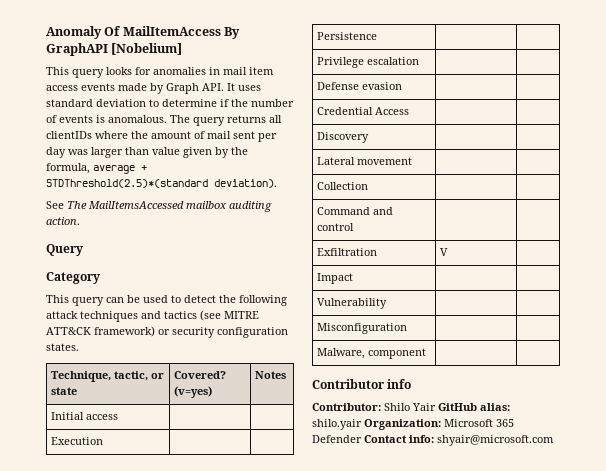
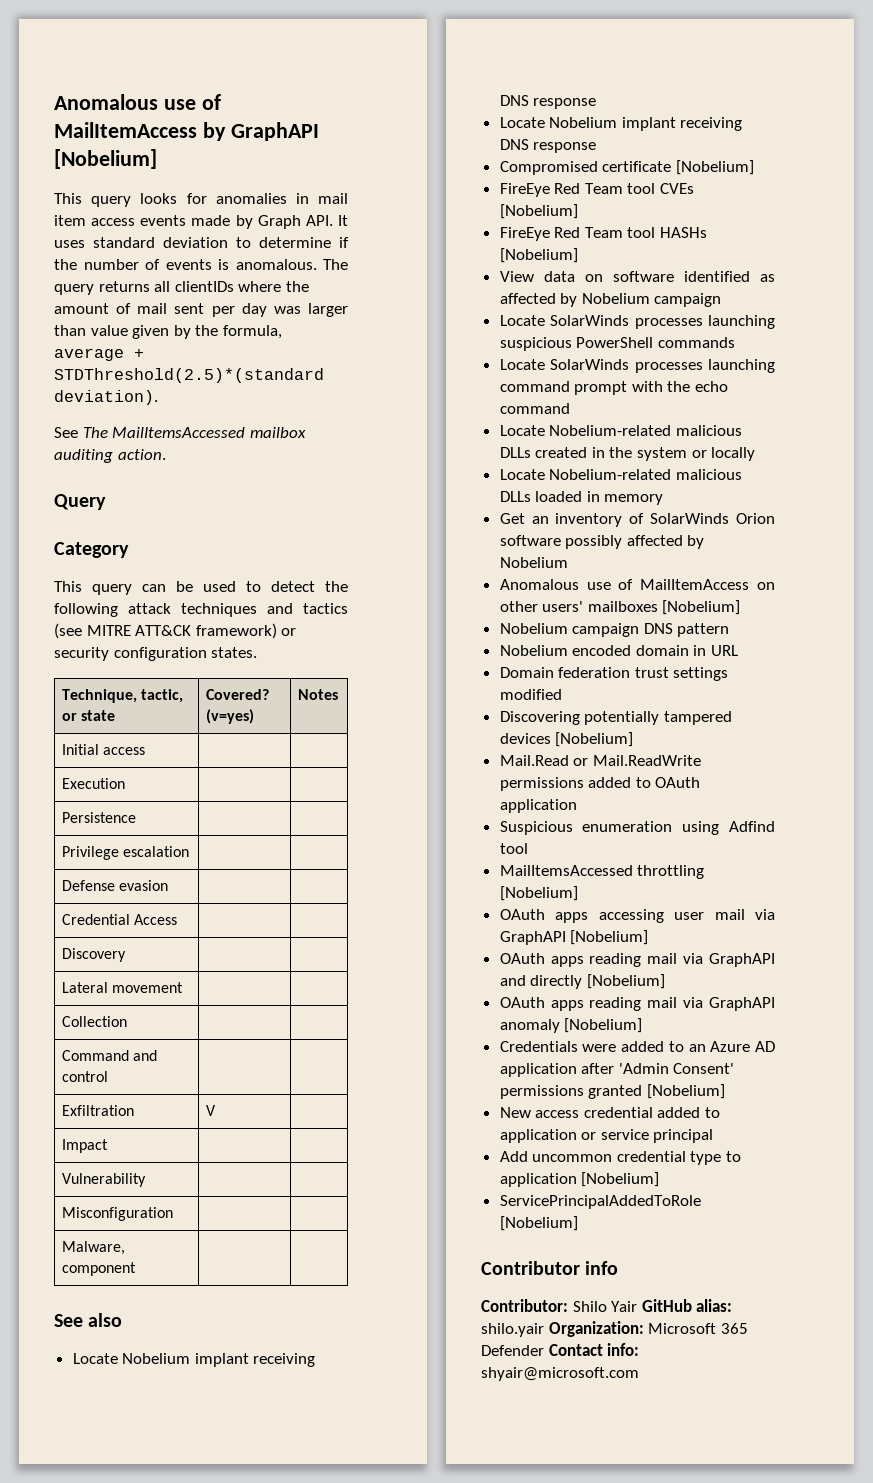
- Anomaly Of MailItemAccess By GraphAPI [Nobelium]
+ Anomalous use of MailItemAccess by GraphAPI [Nobelium]
+ See also
+ Locate Nobelium implant receiving DNS response
+ Locate Nobelium implant receiving DNS response
+ Compromised certificate [Nobelium]
+ FireEye Red Team tool CVEs [Nobelium]
+ FireEye Red Team tool HASHs [Nobelium]
+ View data on software identified as affected by Nobelium campaign
+ Locate SolarWinds processes launching suspicious PowerShell commands
+ Locate SolarWinds processes launching command prompt with the echo command
+ Locate Nobelium-related malicious DLLs created in the system or locally
+ Locate Nobelium-related malicious DLLs loaded in memory
+ Get an inventory of SolarWinds Orion software possibly affected by Nobelium
+ Anomalous use of MailItemAccess on other users' mailboxes [Nobelium]
+ Nobelium campaign DNS pattern
+ Nobelium encoded domain in URL
+ Domain federation trust settings modified
+ Discovering potentially tampered devices [Nobelium]
+ Mail.Read or Mail.ReadWrite permissions added to OAuth application
+ Suspicious enumeration using Adfind tool
+ MailItemsAccessed throttling [Nobelium]
+ OAuth apps accessing user mail via GraphAPI [Nobelium]
+ OAuth apps reading mail via GraphAPI and directly [Nobelium]
+ OAuth apps reading mail via GraphAPI anomaly [Nobelium]
+ Credentials were added to an Azure AD application after 'Admin Consent' permissions granted [Nobelium]
+ New access credential added to application or service principal
+ Add uncommon credential type to application [Nobelium]
+ ServicePrincipalAddedToRole [Nobelium]

